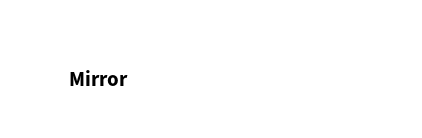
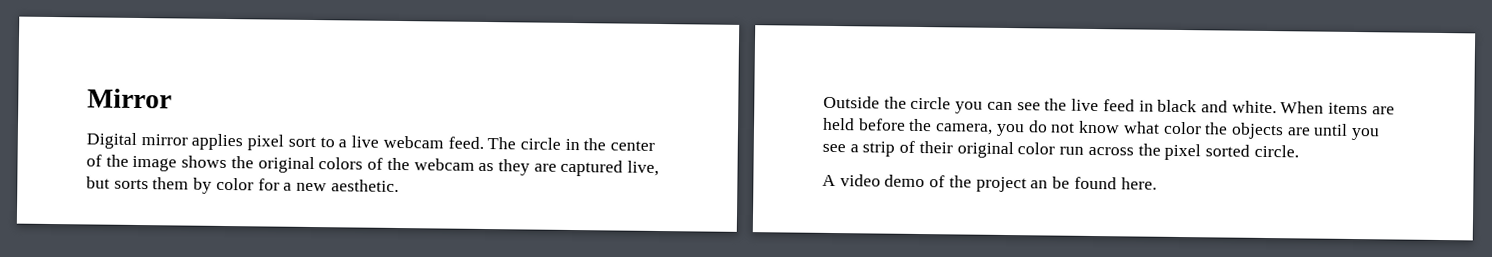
+ Digital mirror applies pixel sort to a live webcam feed. The circle in the center of the image shows the original colors of the webcam as they are captured live, but sorts them by color for a new aesthetic.
+ Outside the circle you can see the live feed in black and white. When items are held before the camera, you do not know what color the objects are until you see a strip of their original color run across the pixel sorted circle.
+ A video demo of the project an be found here.

